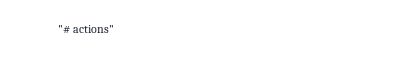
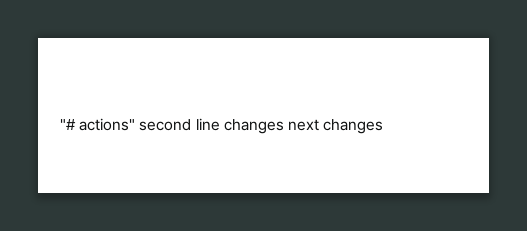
- "# actions"
+ "# actions" second line changes next changes

